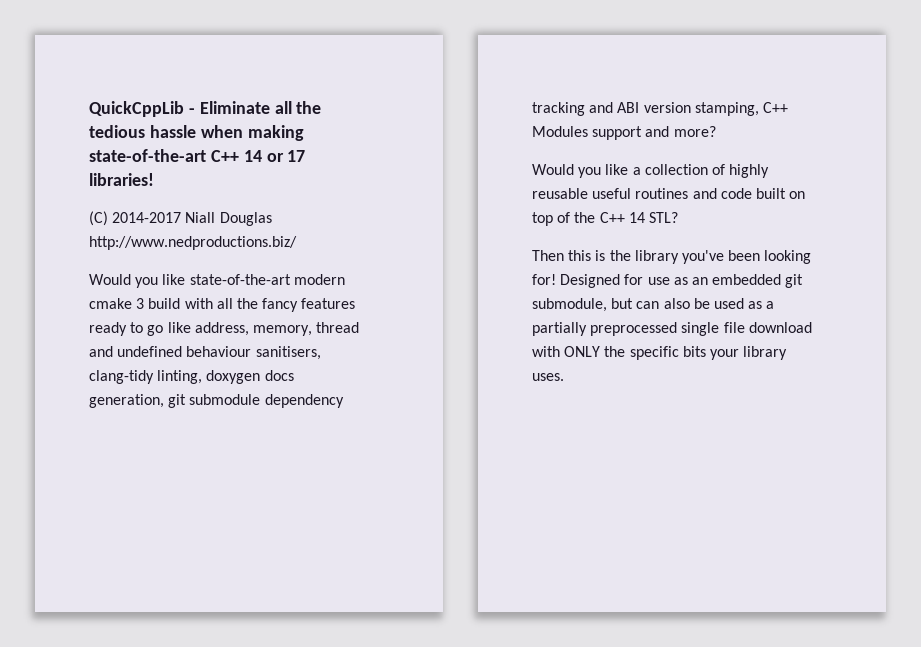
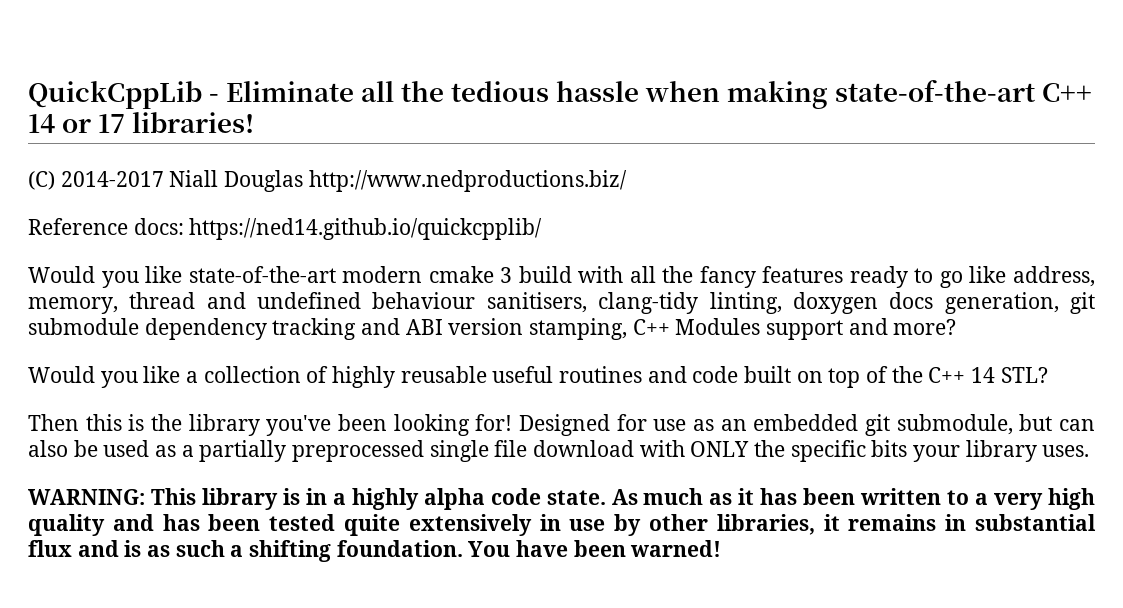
+ Reference docs: https://ned14.github.io/quickcpplib/
+ WARNING: This library is in a highly alpha code state. As much as it has been written to a very high quality and has been tested quite extensively in use by other libraries, it remains in substantial flux and is as such a shifting foundation. You have been warned!

